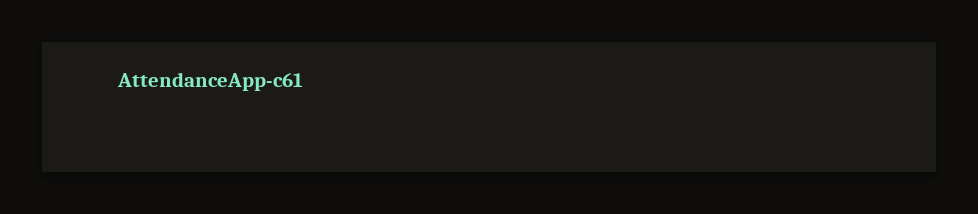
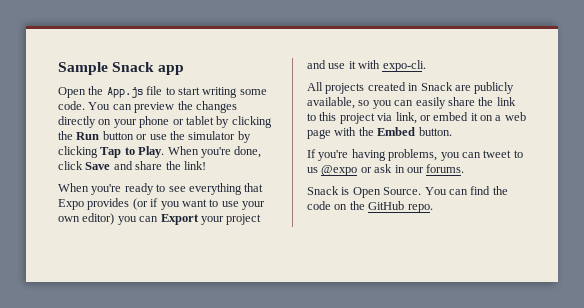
- AttendanceApp-c61
+ Sample Snack app
+ Open the App.js file to start writing some code. You can preview the changes directly on your phone or tablet by clicking the Run button or use the simulator by clicking Tap to Play. When you're done, click Save and share the link!
+ When you're ready to see everything that Expo provides (or if you want to use your own editor) you can Export your project and use it with expo-cli.
+ All projects created in Snack are publicly available, so you can easily share the link to this project via link, or embed it on a web page with the Embed button.
+ If you're having problems, you can tweet to us @expo or ask in our forums.
+ Snack is Open Source. You can find the code on the GitHub repo.

